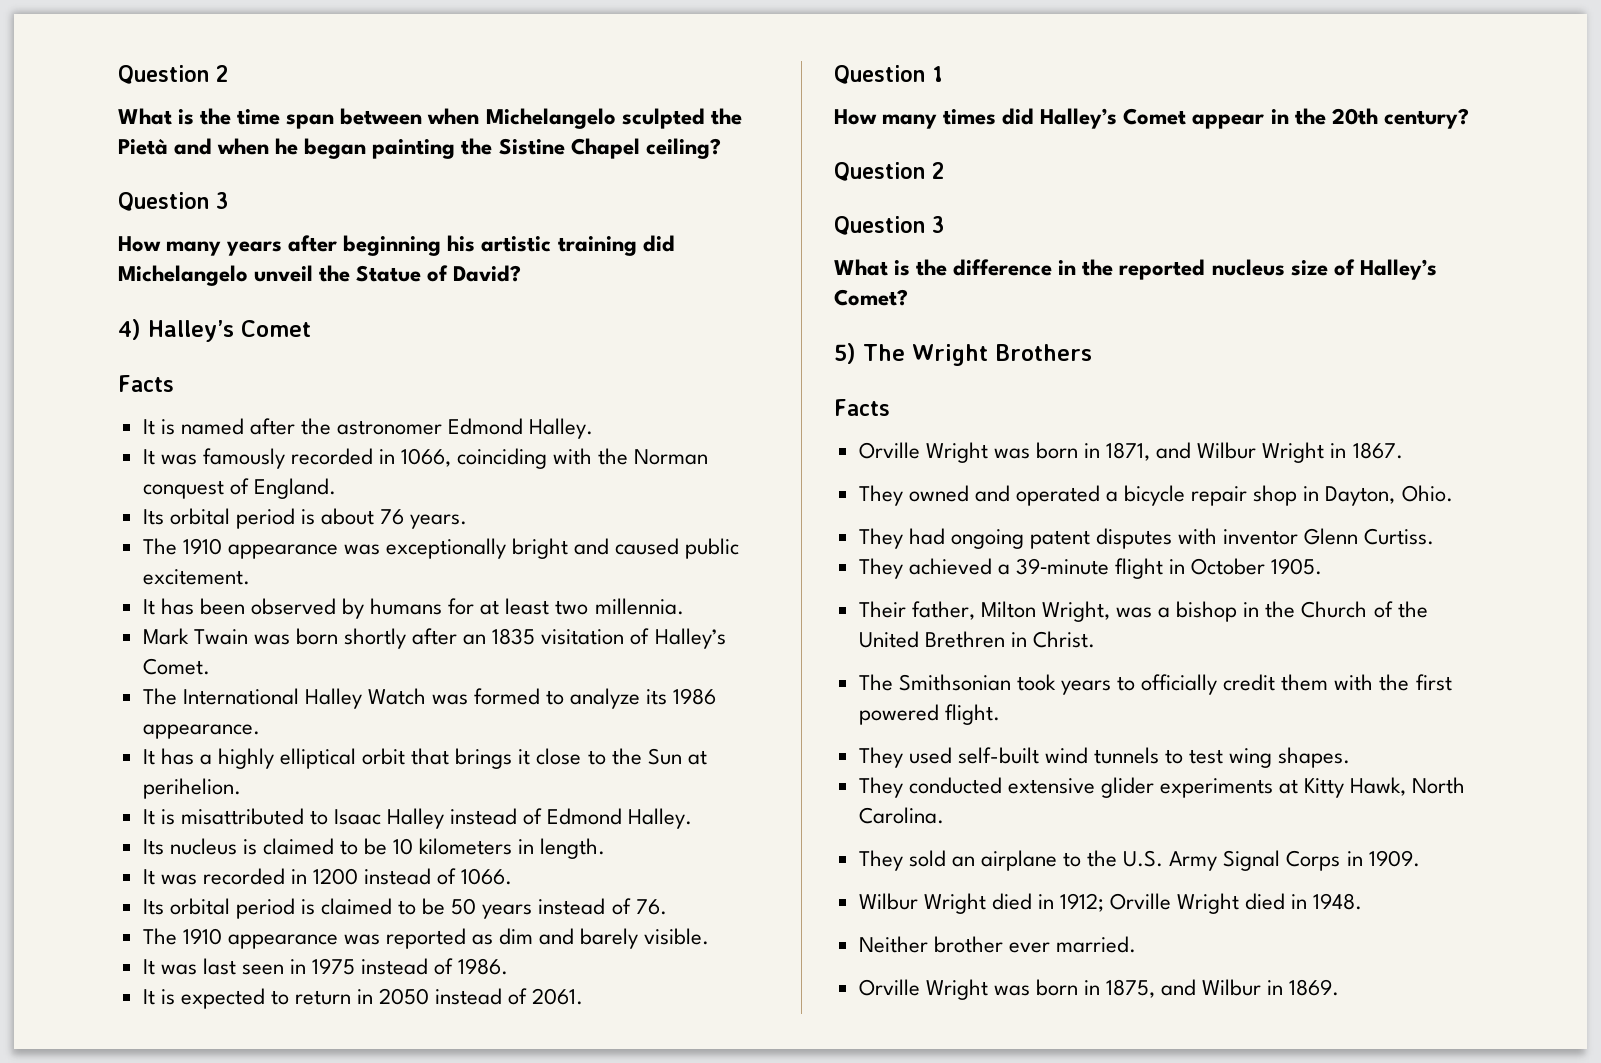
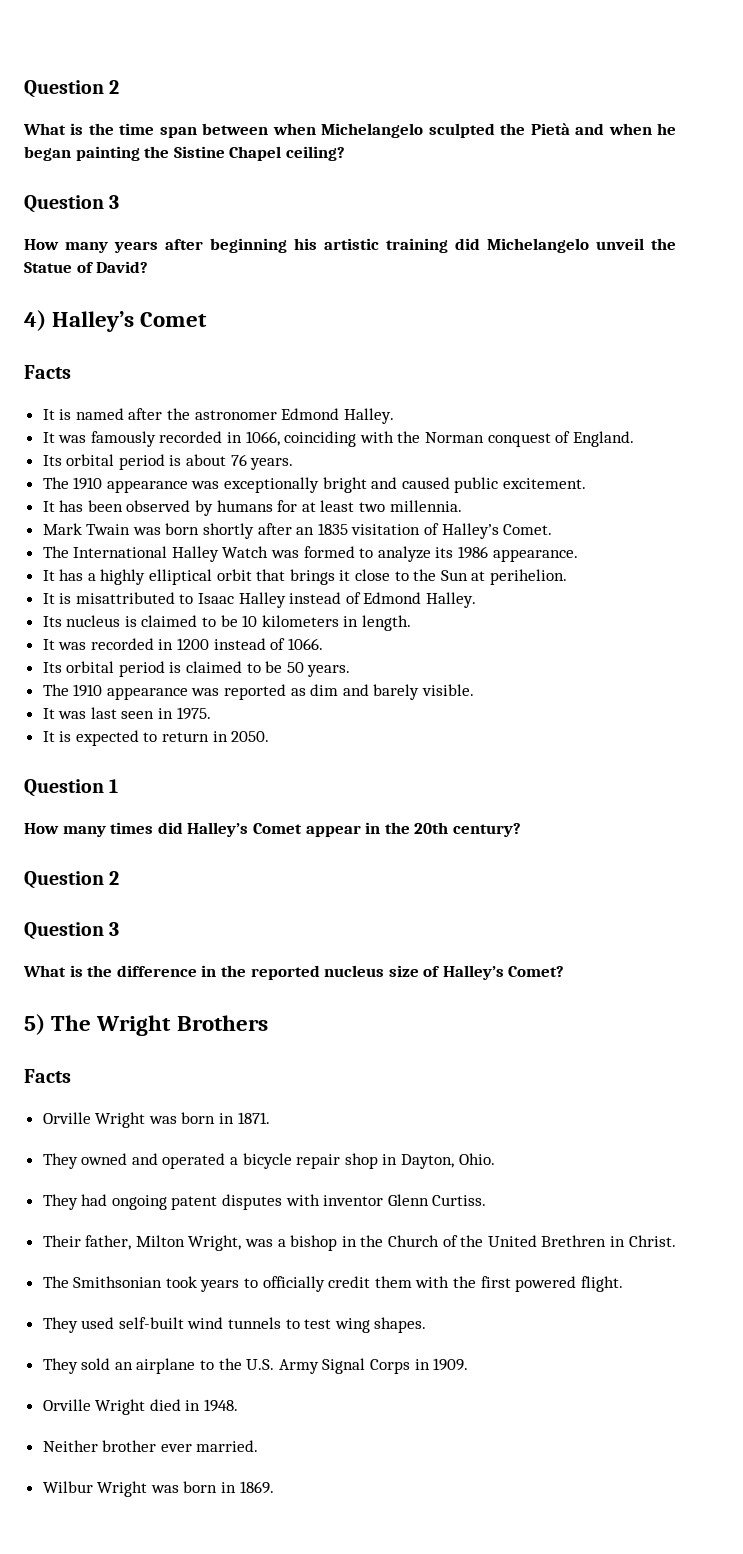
- Its orbital period is claimed to be 50 years instead of 76.
+ Its orbital period is claimed to be 50 years.
- It was last seen in 1975 instead of 1986.
+ It was last seen in 1975.
- It is expected to return in 2050 instead of 2061.
+ It is expected to return in 2050.
- Orville Wright was born in 1871, and Wilbur Wright in 1867.
+ Orville Wright was born in 1871.
- They achieved a 39‑minute flight in October 1905.
- They conducted extensive glider experiments at Kitty Hawk, North Carolina.
- Wilbur Wright died in 1912; Orville Wright died in 1948.
+ Orville Wright died in 1948.
- Orville Wright was born in 1875, and Wilbur in 1869.
+ Wilbur Wright was born in 1869.

